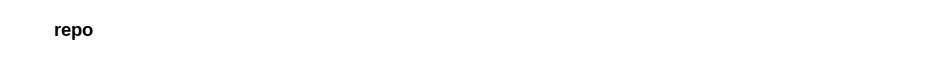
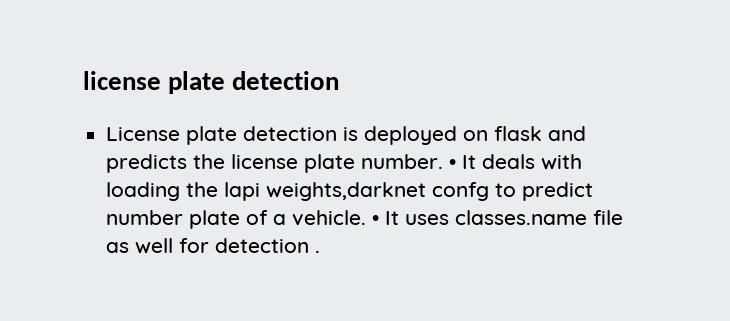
- repo
+ license plate detection
+ License plate detection is deployed on flask and predicts the license plate number. • It deals with loading the lapi weights,darknet confg to predict number plate of a vehicle. • It uses classes.name file as well for detection .

